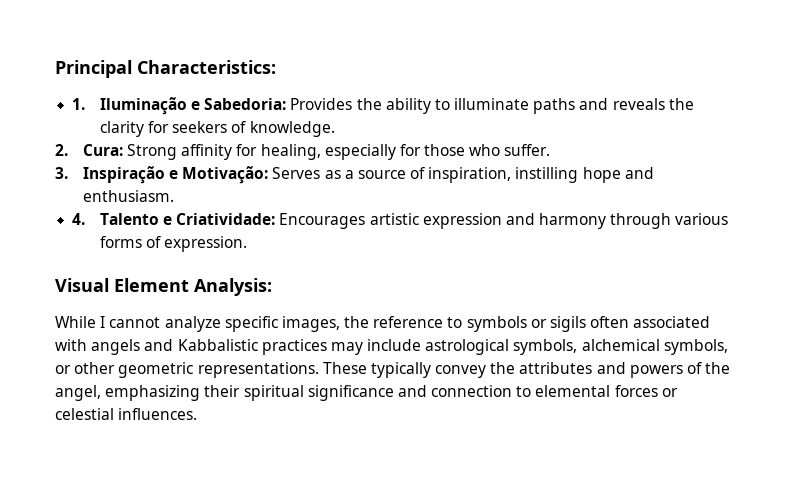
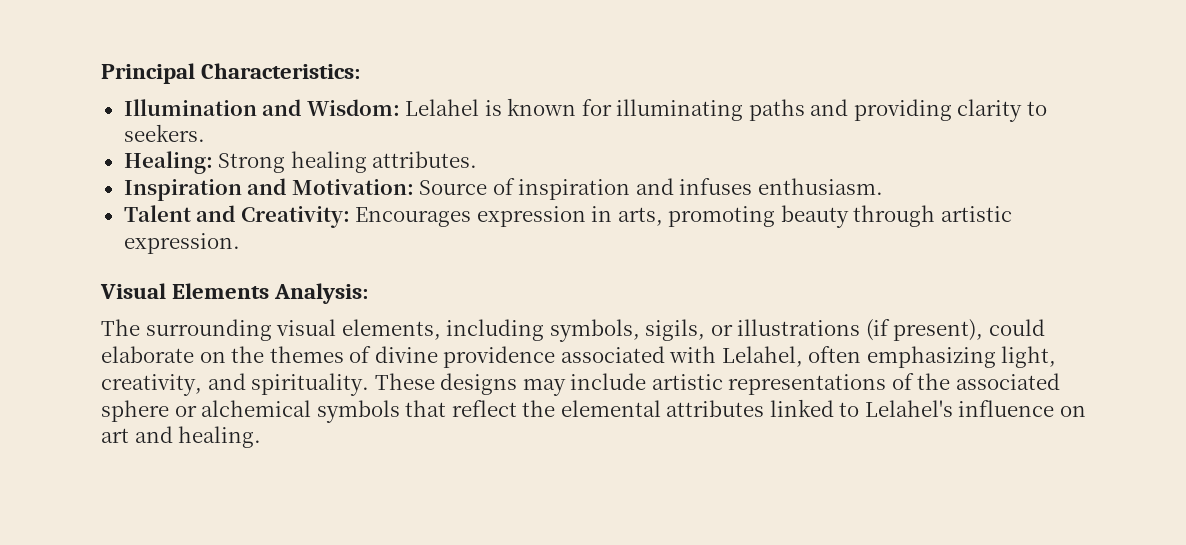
- 1. Iluminação e Sabedoria: Provides the ability to illuminate paths and reveals the clarity for seekers of knowledge.
- 2. Cura: Strong affinity for healing, especially for those who suffer.
- 3. Inspiração e Motivação: Serves as a source of inspiration, instilling hope and enthusiasm.
- 4. Talento e Criatividade: Encourages artistic expression and harmony through various forms of expression.
+ Illumination and Wisdom: Lelahel is known for illuminating paths and providing clarity to seekers.
+ Healing: Strong healing attributes.
+ Inspiration and Motivation: Source of inspiration and infuses enthusiasm.
+ Talent and Creativity: Encourages expression in arts, promoting beauty through artistic expression.
- Visual Element Analysis:
+ Visual Elements Analysis:
- While I cannot analyze specific images, the reference to symbols or sigils often associated with angels and Kabbalistic practices may include astrological symbols, alchemical symbols, or other geometric representations. These typically convey the attributes and powers of the angel, emphasizing their spiritual significance and connection to elemental forces or celestial influences.
+ The surrounding visual elements, including symbols, sigils, or illustrations (if present), could elaborate on the themes of divine providence associated with Lelahel, often emphasizing light, creativity, and spirituality. These designs may include artistic representations of the associated sphere or alchemical symbols that reflect the elemental attributes linked to Lelahel's influence on art and healing.

